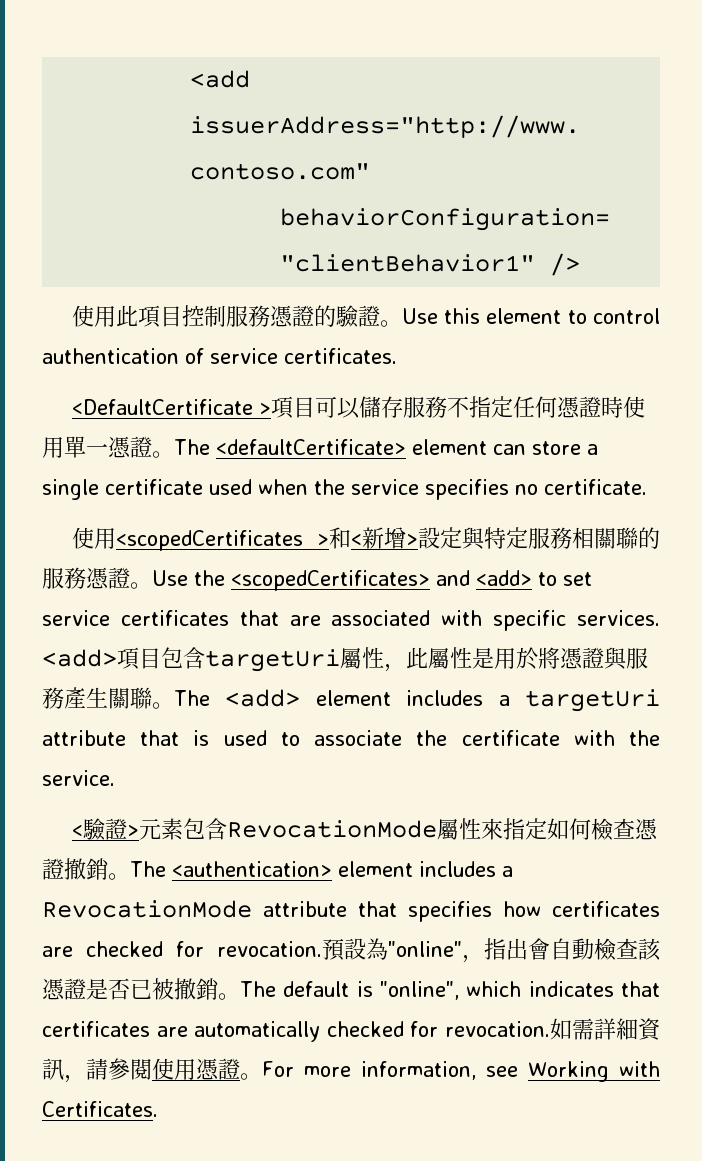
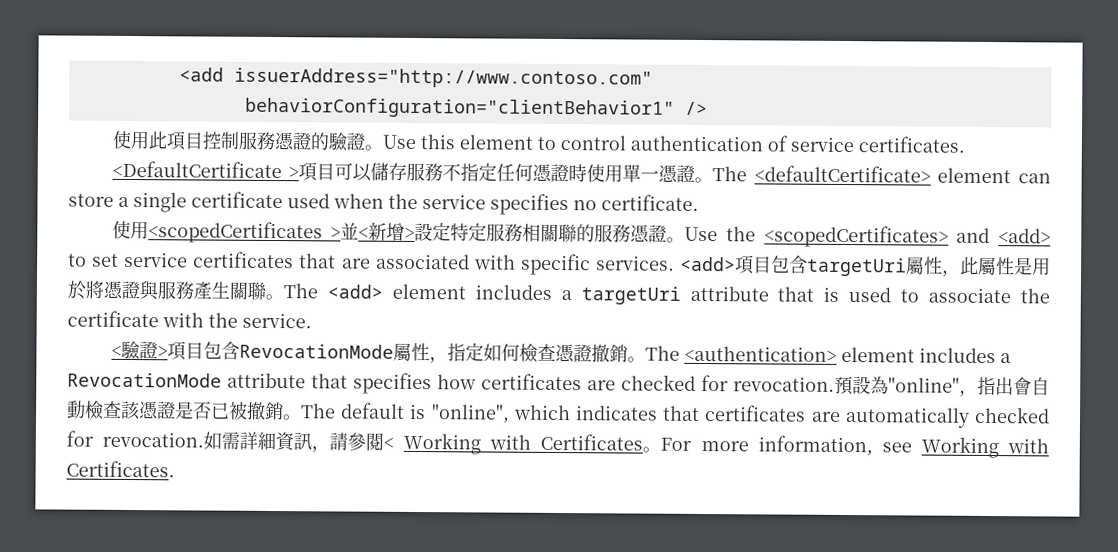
- 使用<scopedCertificates >和<新增>設定與特定服務相關聯的服務憑證。
+ 使用<scopedCertificates >並<新增>設定特定服務相關聯的服務憑證。
- <驗證>元素包含RevocationMode屬性來指定如何檢查憑證撤銷。
+ <驗證>項目包含RevocationMode屬性，指定如何檢查憑證撤銷。
- 如需詳細資訊，請參閱使用憑證。
+ 如需詳細資訊，請參閱< Working with Certificates。

